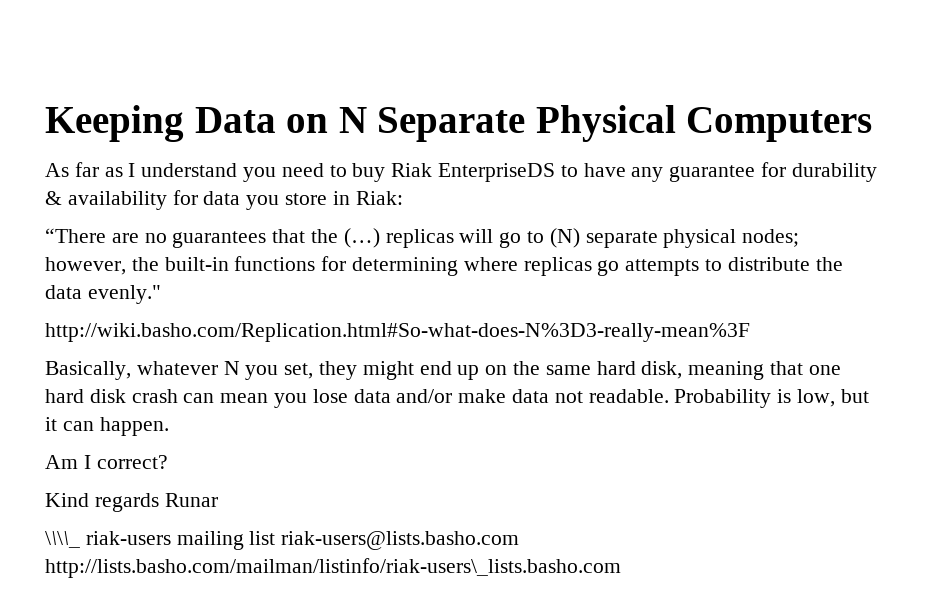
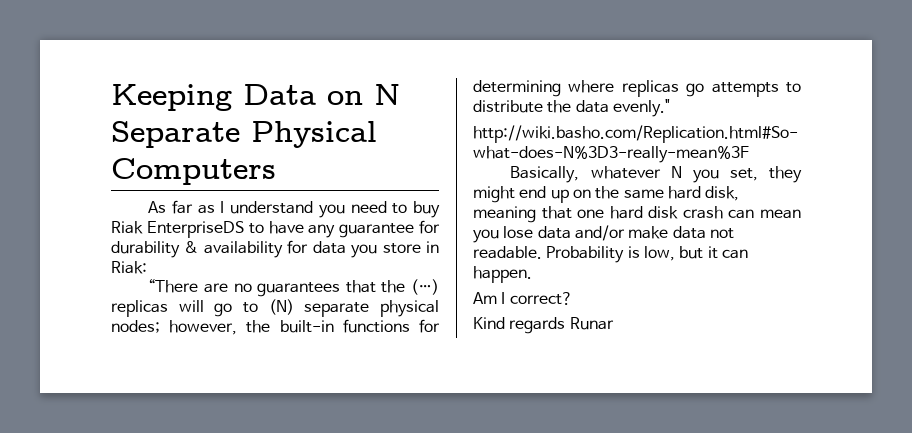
- \\\\_ riak-users mailing list riak-users@lists.basho.com http://lists.basho.com/mailman/listinfo/riak-users\_lists.basho.com

